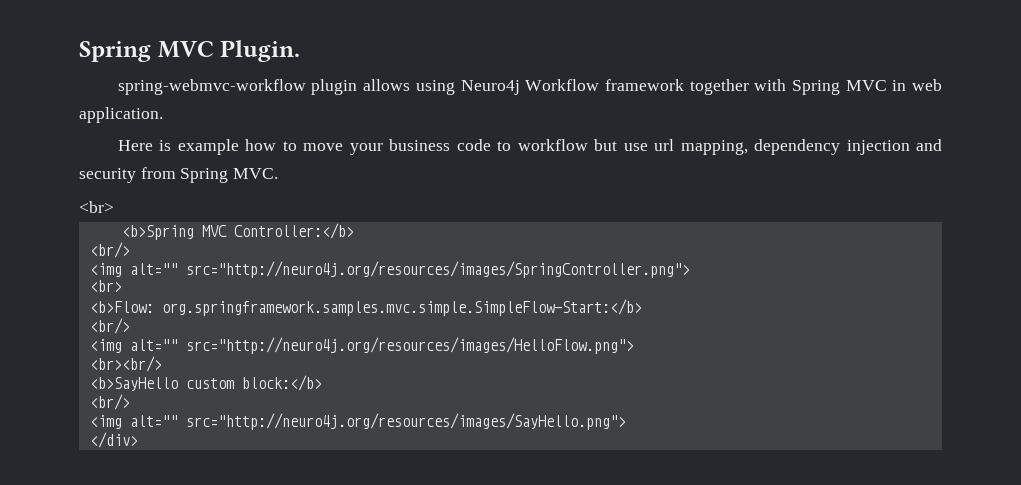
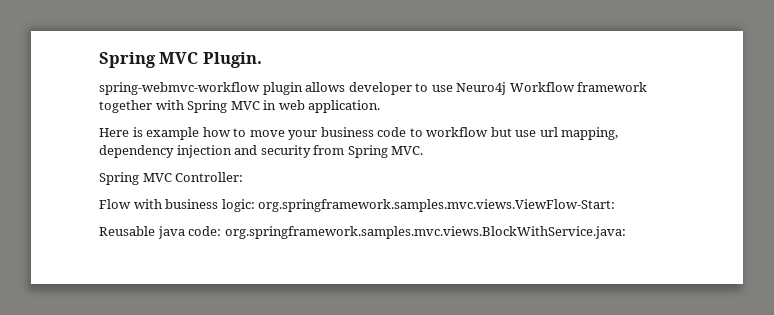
- spring-webmvc-workflow plugin allows using Neuro4j Workflow framework together with Spring MVC in web application.
+ spring-webmvc-workflow plugin allows developer to use Neuro4j Workflow framework together with Spring MVC in web application.
  Here is example how to move your business code to workflow but use url mapping, dependency injection and security from Spring MVC.
- <br>
- <b>Spring MVC Controller:</b>
- <br/>
- <img alt="" src="http://neuro4j.org/resources/images/SpringController.png">
- <br>
- <b>Flow: org.springframework.samples.mvc.simple.SimpleFlow-Start:</b>
- <br/>
- <img alt="" src="http://neuro4j.org/resources/images/HelloFlow.png">
- <br><br/>
- <b>SayHello custom block:</b>
- <br/>
- <img alt="" src="http://neuro4j.org/resources/images/SayHello.png">
- </div>
+ Spring MVC Controller:
+ Flow with business logic: org.springframework.samples.mvc.views.ViewFlow-Start:
+ Reusable java code: org.springframework.samples.mvc.views.BlockWithService.java:

